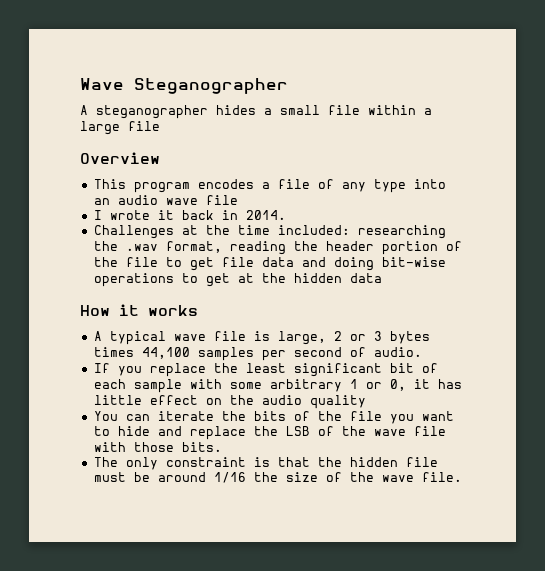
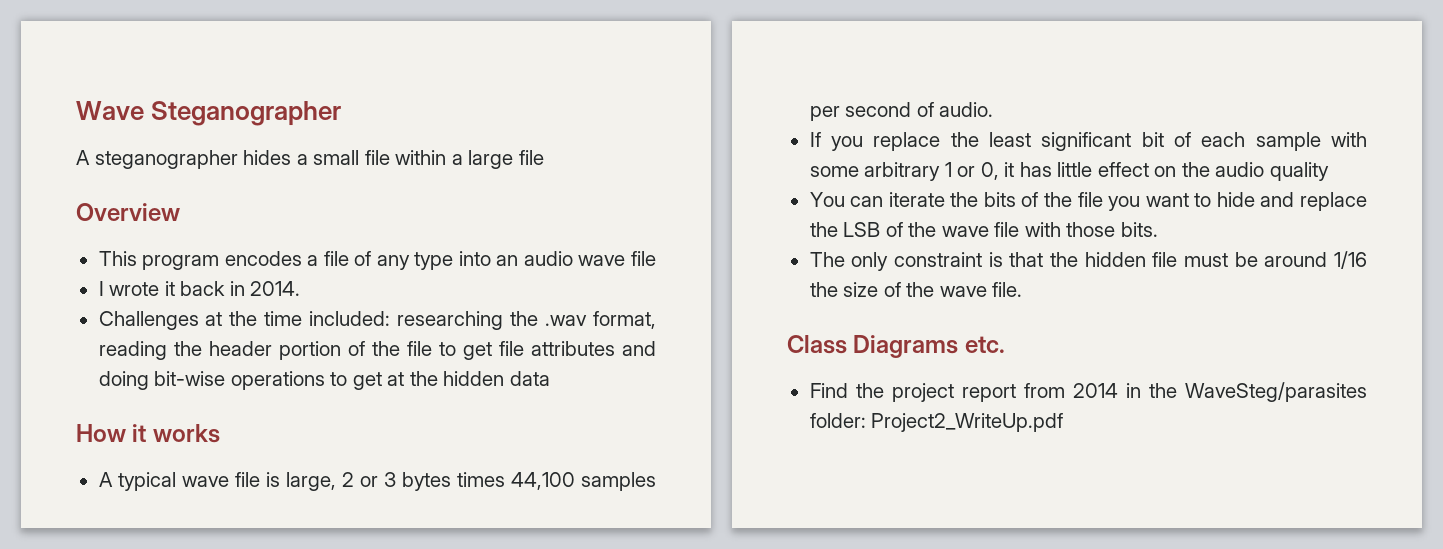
- Challenges at the time included: researching the .wav format, reading the header portion of the file to get file data and doing bit-wise operations to get at the hidden data
+ Challenges at the time included: researching the .wav format, reading the header portion of the file to get file attributes and doing bit-wise operations to get at the hidden data
+ Class Diagrams etc.
+ Find the project report from 2014 in the WaveSteg/parasites folder: Project2_WriteUp.pdf

